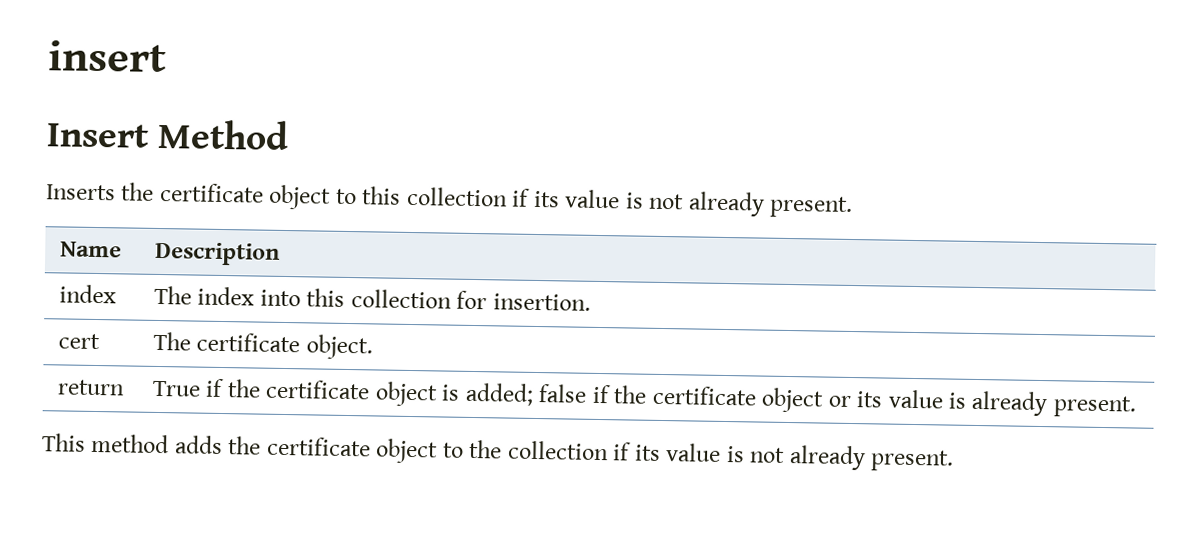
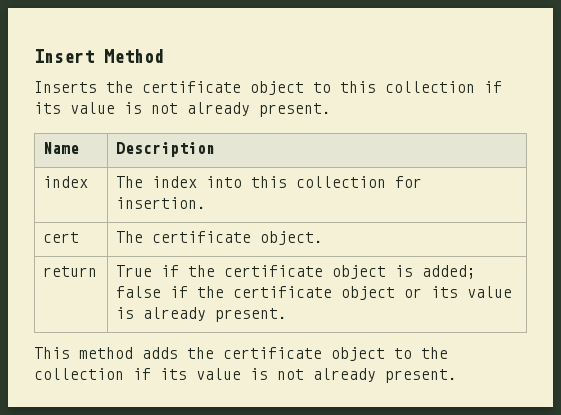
- insert

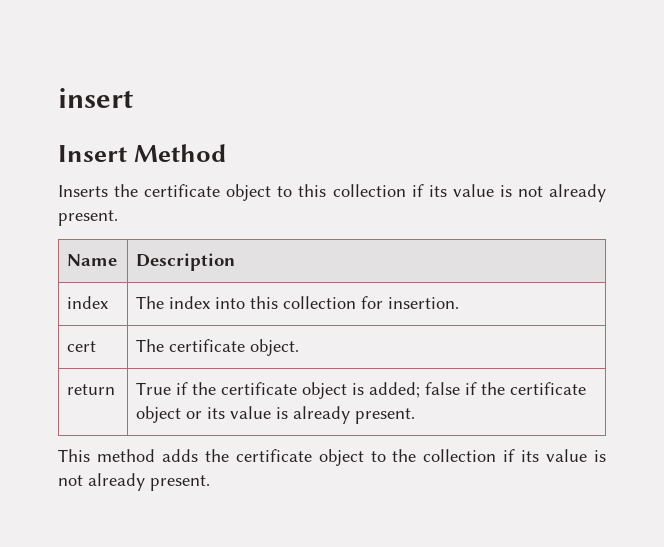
+ insert

